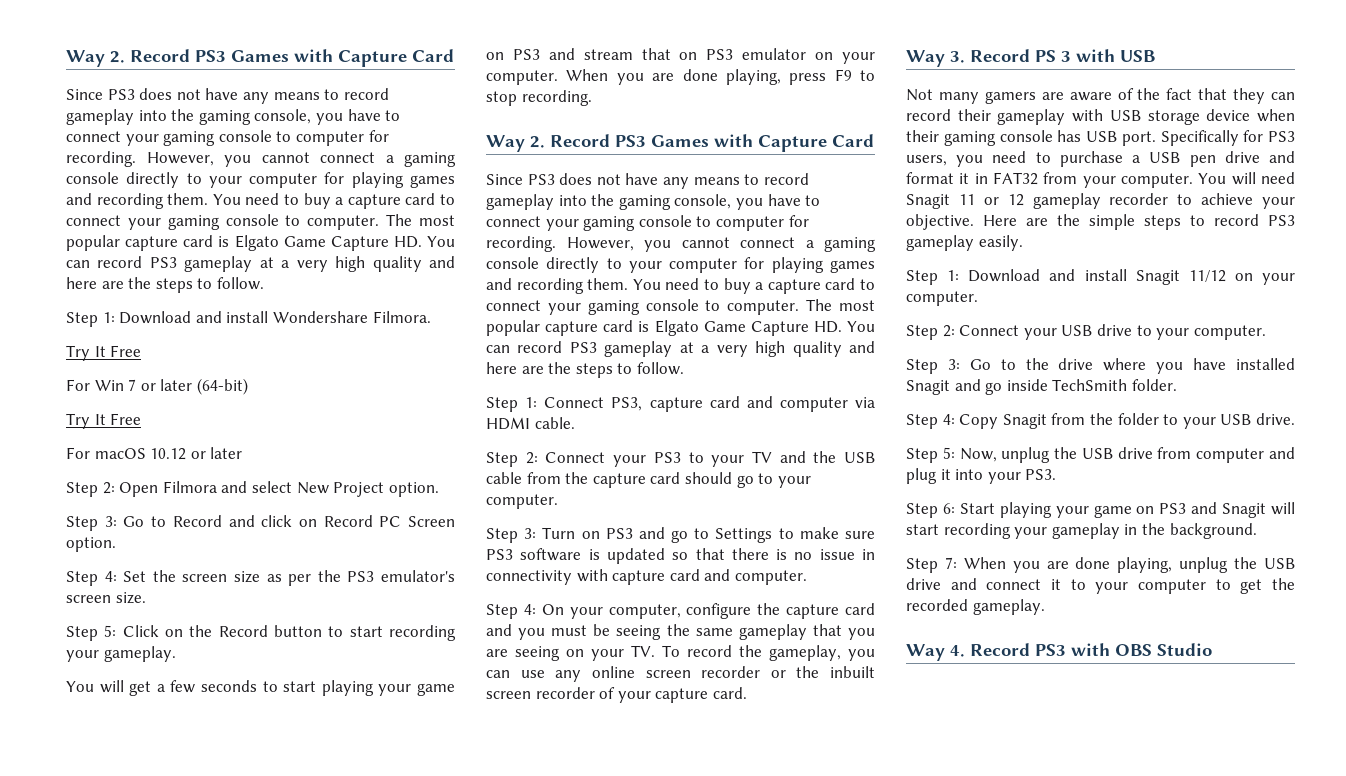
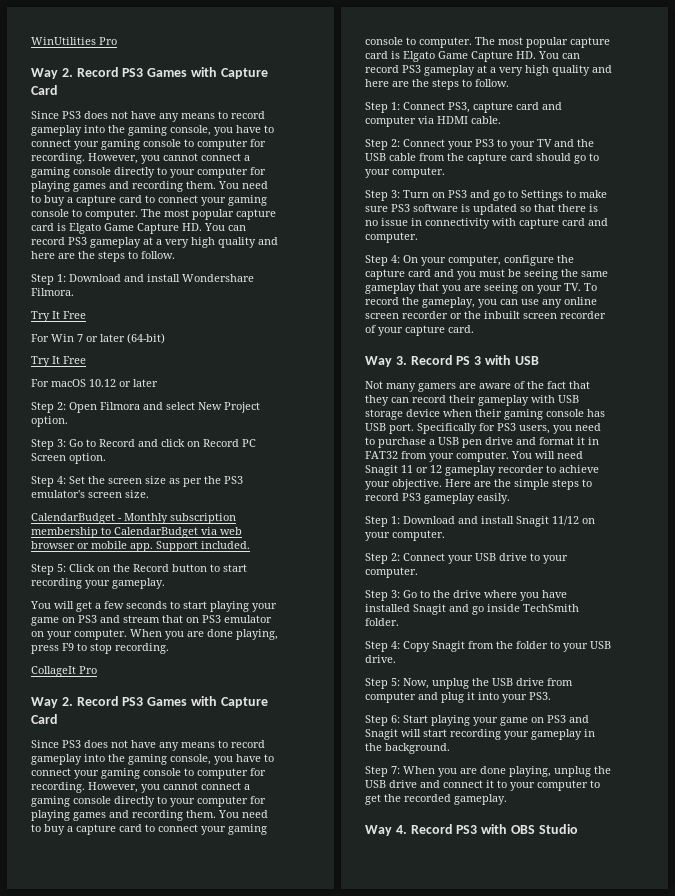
+ WinUtilities Pro
+ CalendarBudget - Monthly subscription membership to CalendarBudget via web browser or mobile app. Support included.
+ CollageIt Pro

